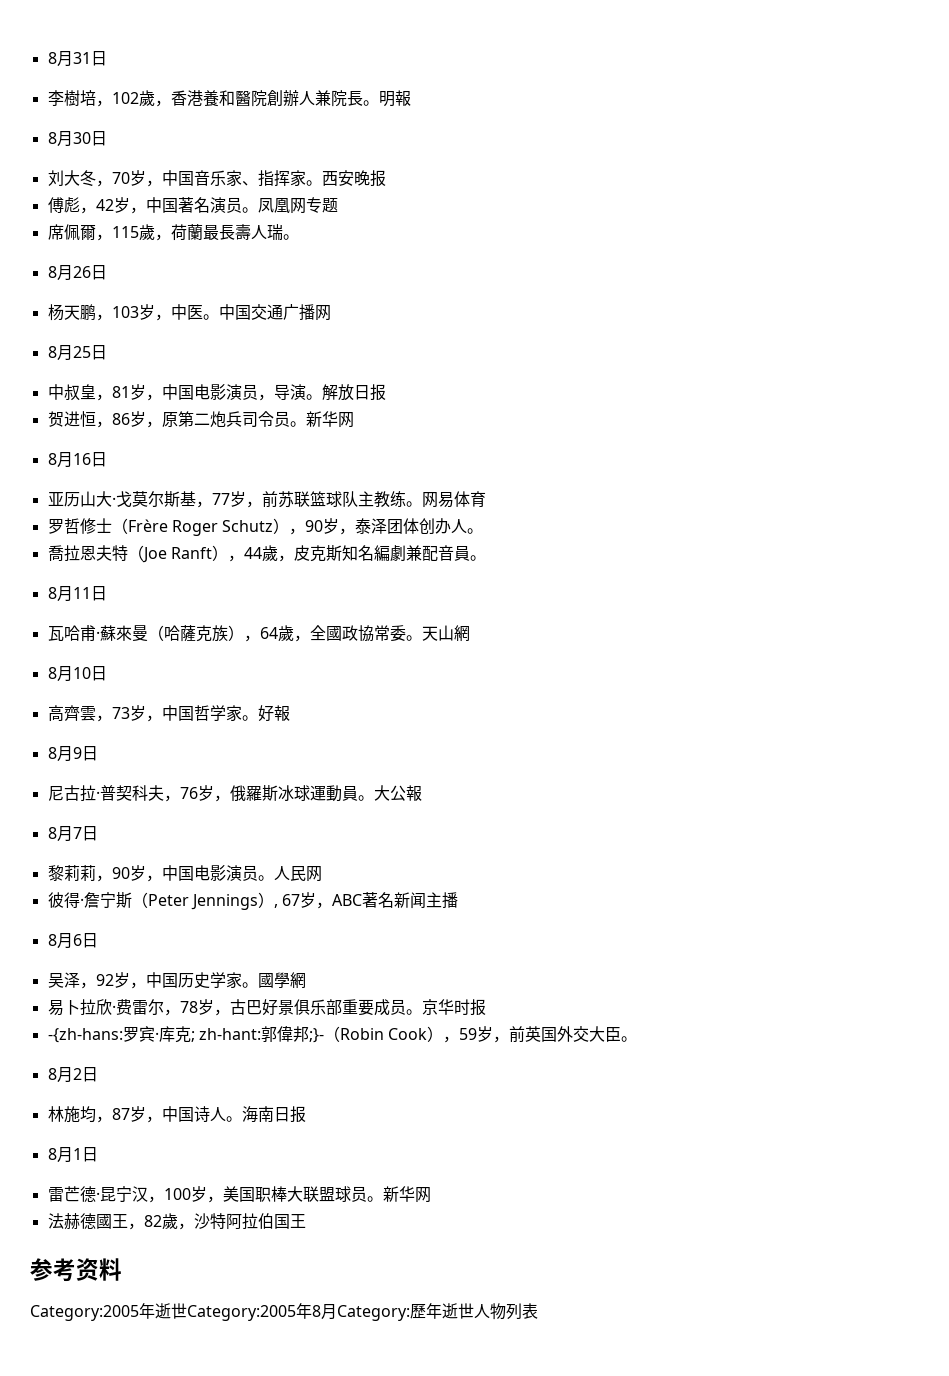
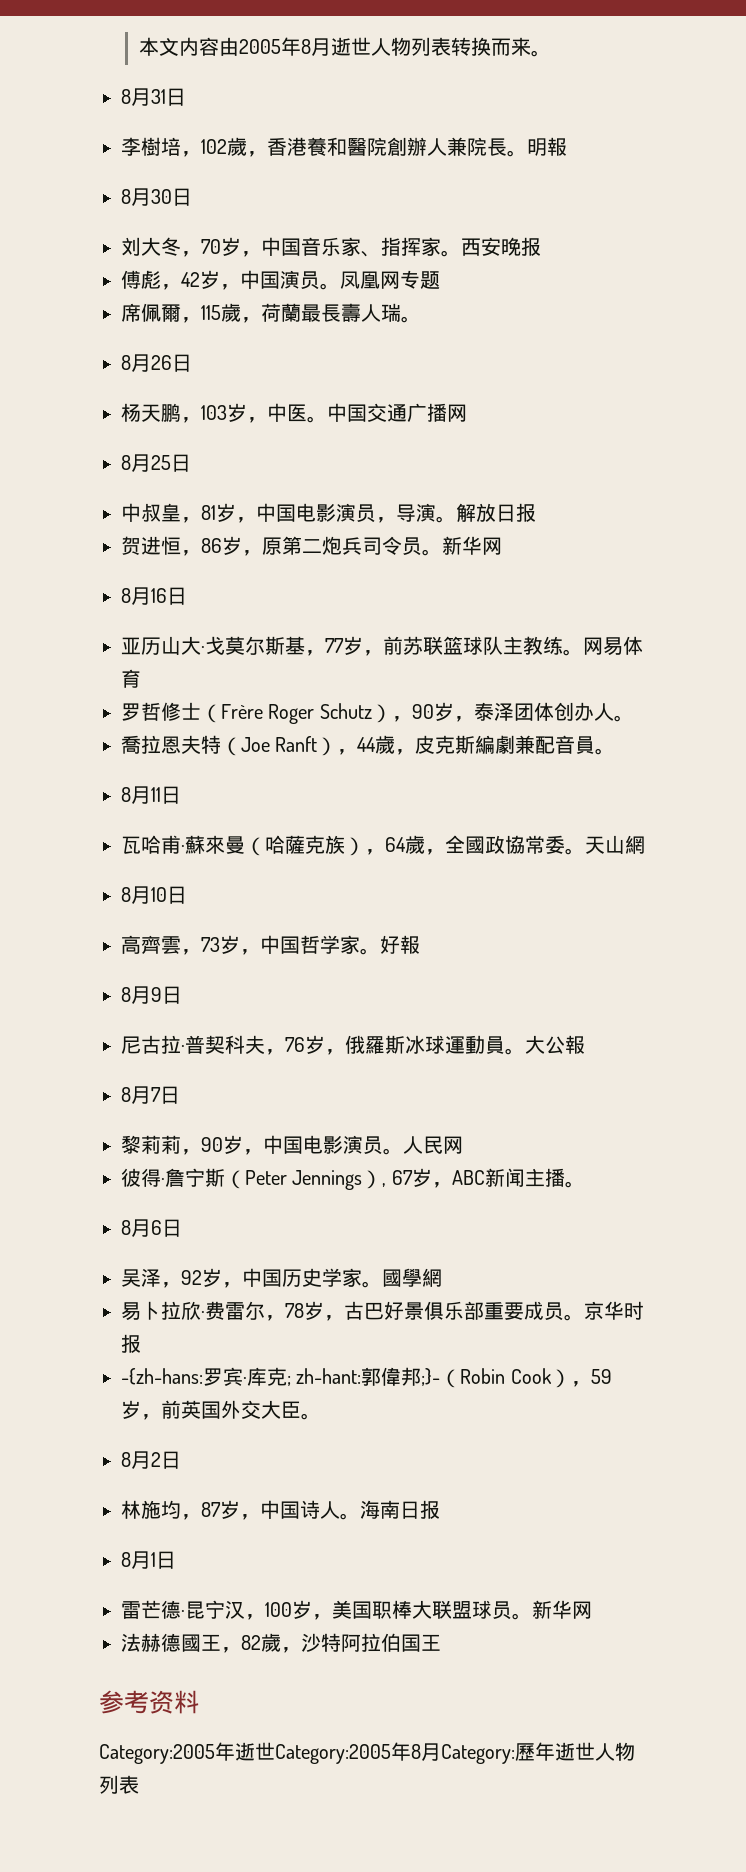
+ 本文内容由2005年8月逝世人物列表转换而来。
- 傅彪，42岁，中国著名演员。
+ 傅彪，42岁，中国演员。
- 喬拉恩夫特（Joe Ranft），44歲，皮克斯知名編劇兼配音員。
+ 喬拉恩夫特（Joe Ranft），44歲，皮克斯編劇兼配音員。
- 彼得·詹宁斯（Peter Jennings）, 67岁，ABC著名新闻主播
+ 彼得·詹宁斯（Peter Jennings）, 67岁，ABC新闻主播。

